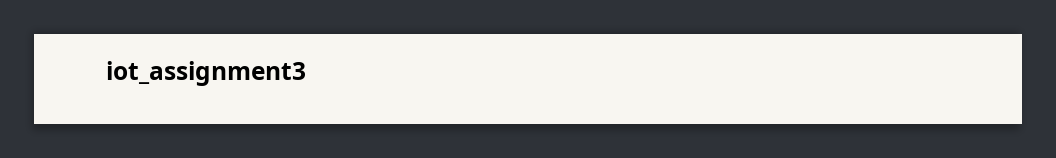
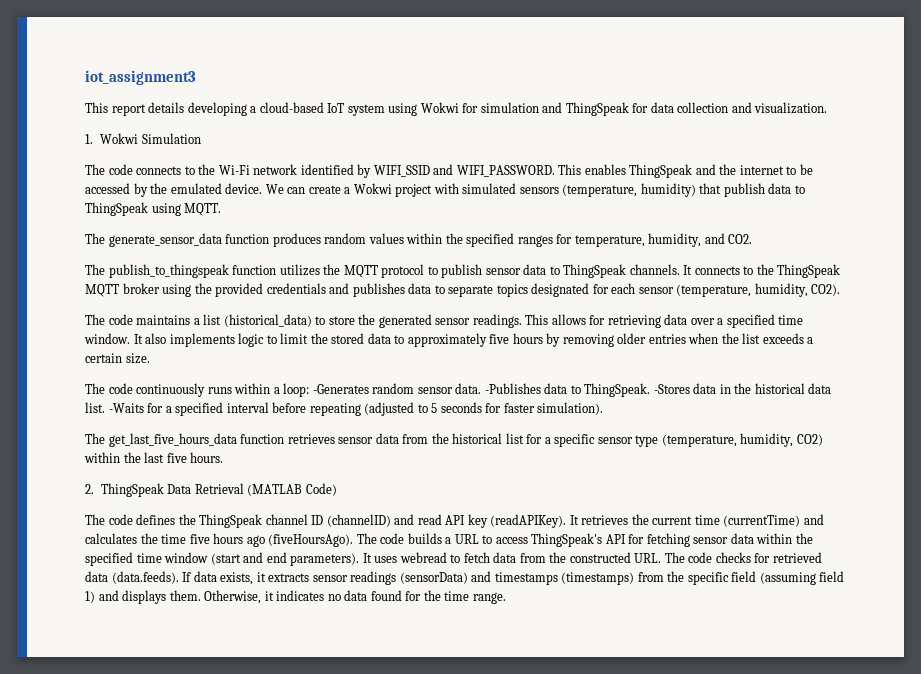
+ This report details developing a cloud-based IoT system using Wokwi for simulation and ThingSpeak for data collection and visualization.
+ 1. Wokwi Simulation
+ The code connects to the Wi-Fi network identified by WIFI_SSID and WIFI_PASSWORD. This enables ThingSpeak and the internet to be accessed by the emulated device. We can create a Wokwi project with simulated sensors (temperature, humidity) that publish data to ThingSpeak using MQTT.
+ The generate_sensor_data function produces random values within the specified ranges for temperature, humidity, and CO2.
+ The publish_to_thingspeak function utilizes the MQTT protocol to publish sensor data to ThingSpeak channels. It connects to the ThingSpeak MQTT broker using the provided credentials and publishes data to separate topics designated for each sensor (temperature, humidity, CO2).
+ The code maintains a list (historical_data) to store the generated sensor readings. This allows for retrieving data over a specified time window. It also implements logic to limit the stored data to approximately five hours by removing older entries when the list exceeds a certain size.
+ The code continuously runs within a loop: -Generates random sensor data. -Publishes data to ThingSpeak. -Stores data in the historical data list. -Waits for a specified interval before repeating (adjusted to 5 seconds for faster simulation).
+ The get_last_five_hours_data function retrieves sensor data from the historical list for a specific sensor type (temperature, humidity, CO2) within the last five hours.
+ 2. ThingSpeak Data Retrieval (MATLAB Code)
+ The code defines the ThingSpeak channel ID (channelID) and read API key (readAPIKey). It retrieves the current time (currentTime) and calculates the time five hours ago (fiveHoursAgo). The code builds a URL to access ThingSpeak's API for fetching sensor data within the specified time window (start and end parameters). It uses webread to fetch data from the constructed URL. The code checks for retrieved data (data.feeds). If data exists, it extracts sensor readings (sensorData) and timestamps (timestamps) from the specific field (assuming field 1) and displays them. Otherwise, it indicates no data found for the time range.

